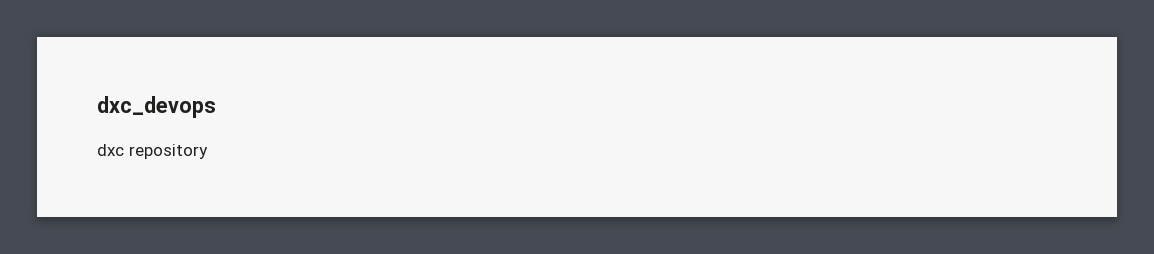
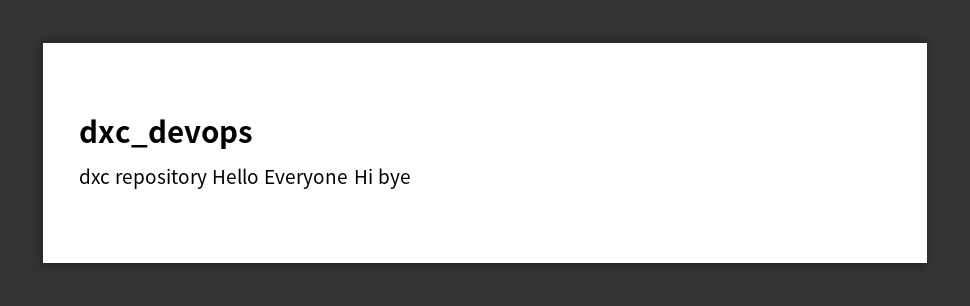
- dxc repository
+ dxc repository Hello Everyone Hi bye

